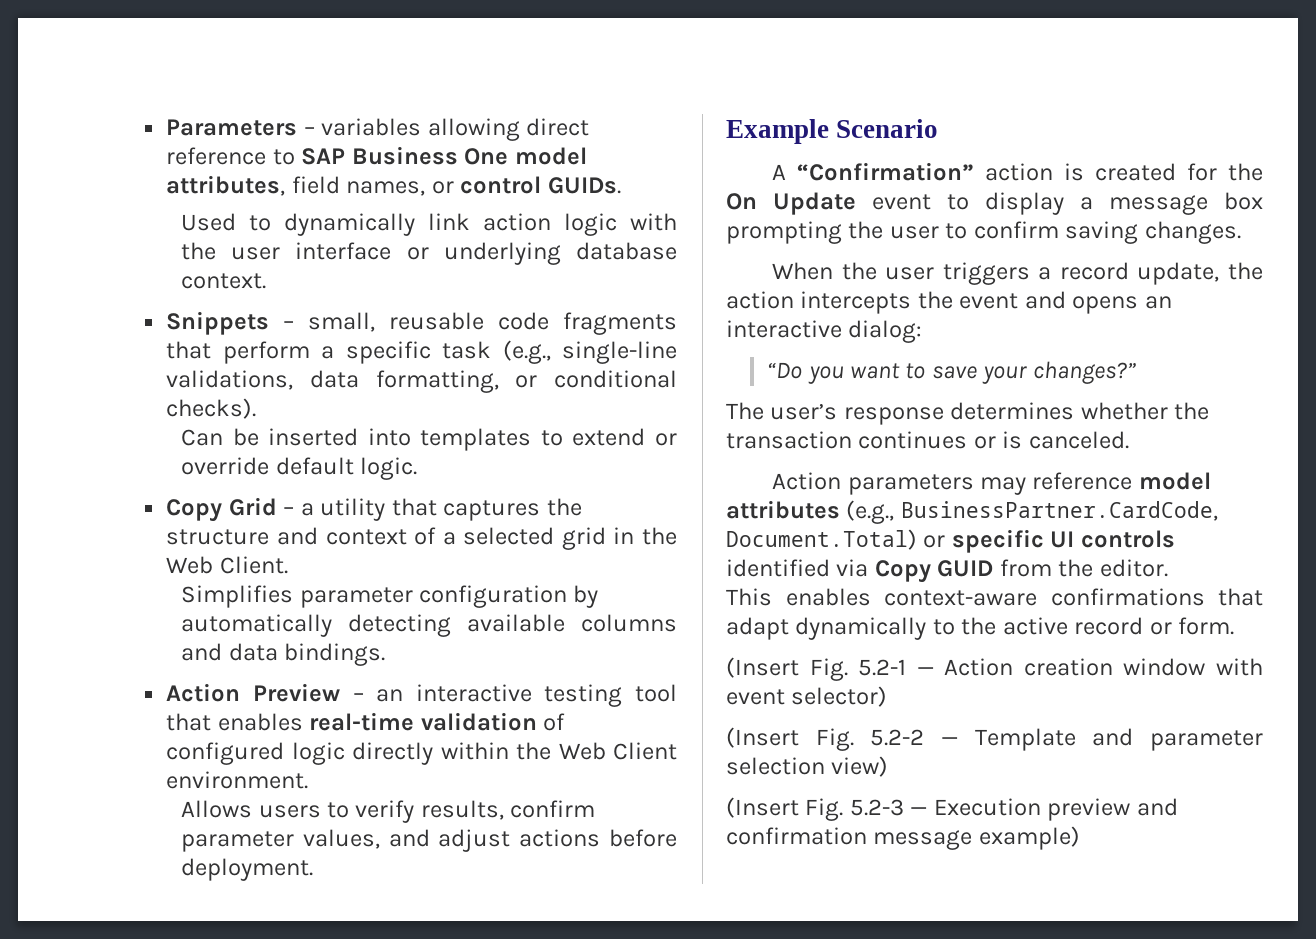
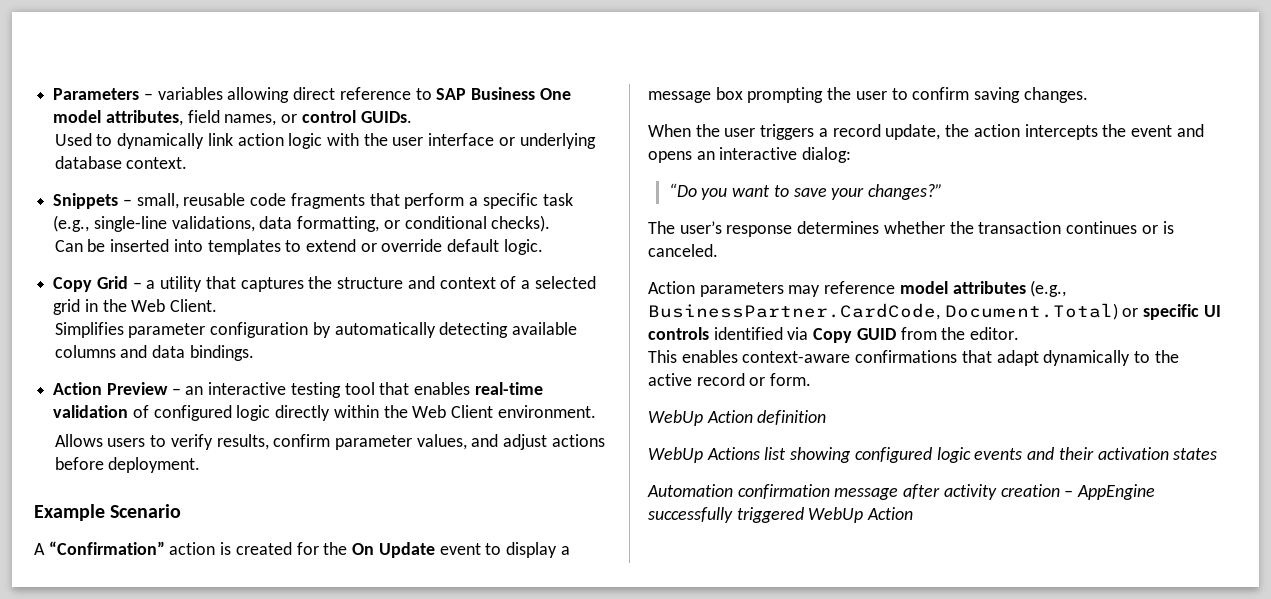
- (Insert Fig. 5.2-1 — Action creation window with event selector)
- (Insert Fig. 5.2-2 — Template and parameter selection view)
- (Insert Fig. 5.2-3 — Execution preview and confirmation message example)
+ WebUp Action definition
+ WebUp Actions list showing configured logic events and their activation states
+ Automation confirmation message after activity creation – AppEngine successfully triggered WebUp Action

